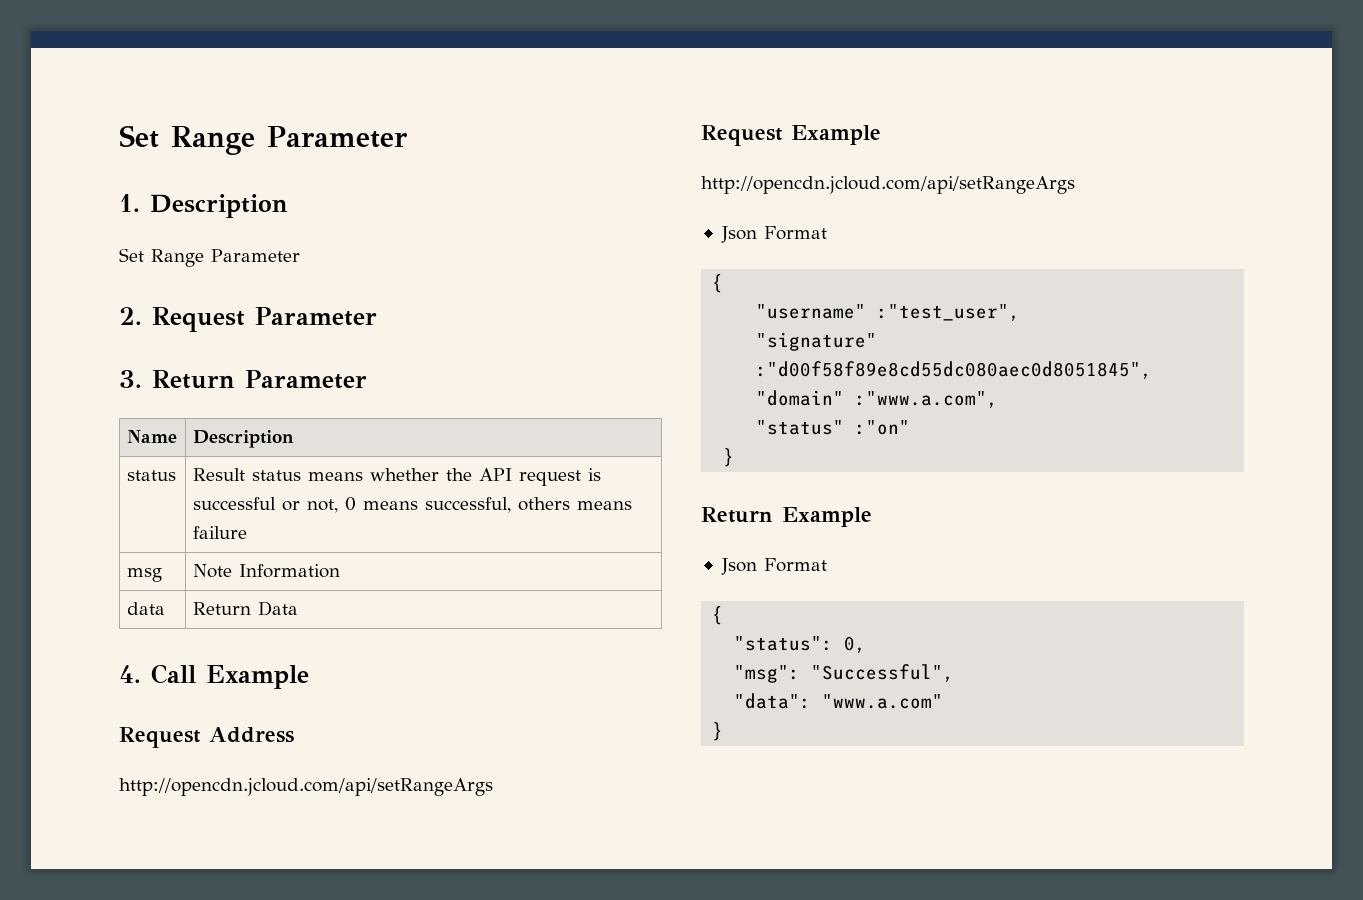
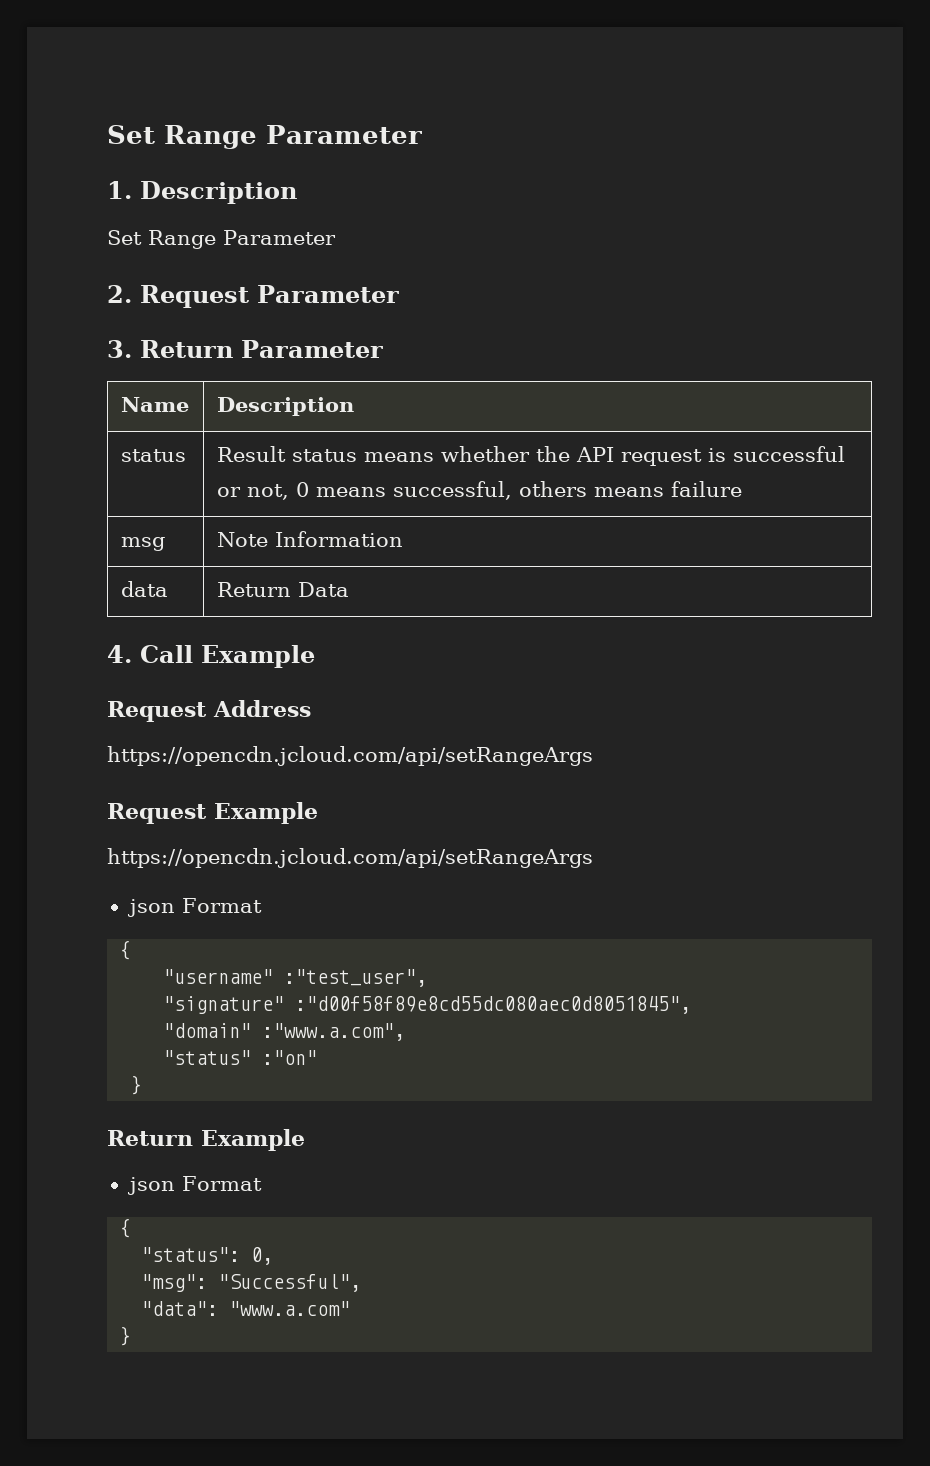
  Request Address
- http://opencdn.jcloud.com/api/setRangeArgs
+ https://opencdn.jcloud.com/api/setRangeArgs
  Request Example
- http://opencdn.jcloud.com/api/setRangeArgs
- Json Format
+ https://opencdn.jcloud.com/api/setRangeArgs
+ json Format
  Return Example
- Json Format
+ json Format

